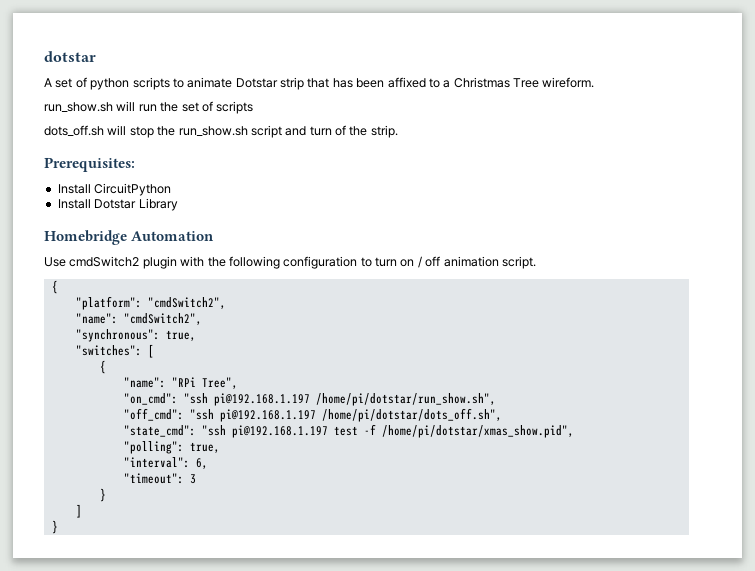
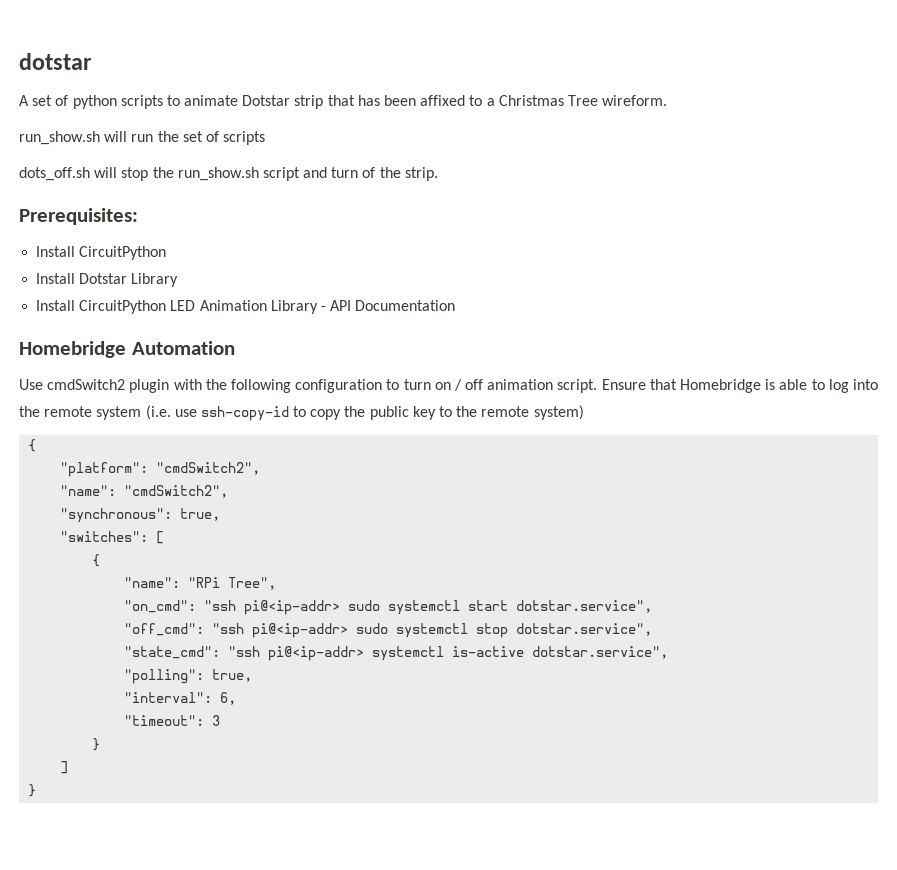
+ Install CircuitPython LED Animation Library - API Documentation
+ Ensure that Homebridge is able to log into the remote system (i.e. use ssh-copy-id to copy the public key to the remote system)
- "on_cmd": "ssh pi@192.168.1.197 /home/pi/dotstar/run_show.sh",
- "off_cmd": "ssh pi@192.168.1.197 /home/pi/dotstar/dots_off.sh",
- "state_cmd": "ssh pi@192.168.1.197 test -f /home/pi/dotstar/xmas_show.pid",
+ "on_cmd": "ssh pi@<ip-addr> sudo systemctl start dotstar.service",
+ "off_cmd": "ssh pi@<ip-addr> sudo systemctl stop dotstar.service",
+ "state_cmd": "ssh pi@<ip-addr> systemctl is-active dotstar.service",

